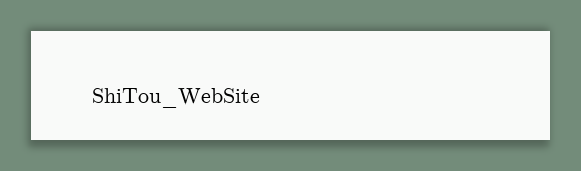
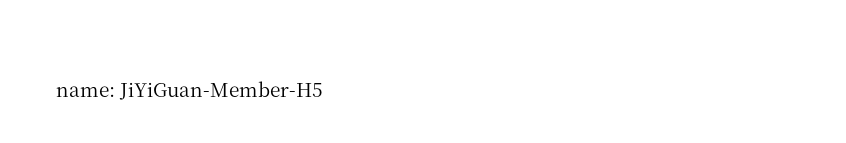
- ShiTou_WebSite
+ name: JiYiGuan-Member-H5

